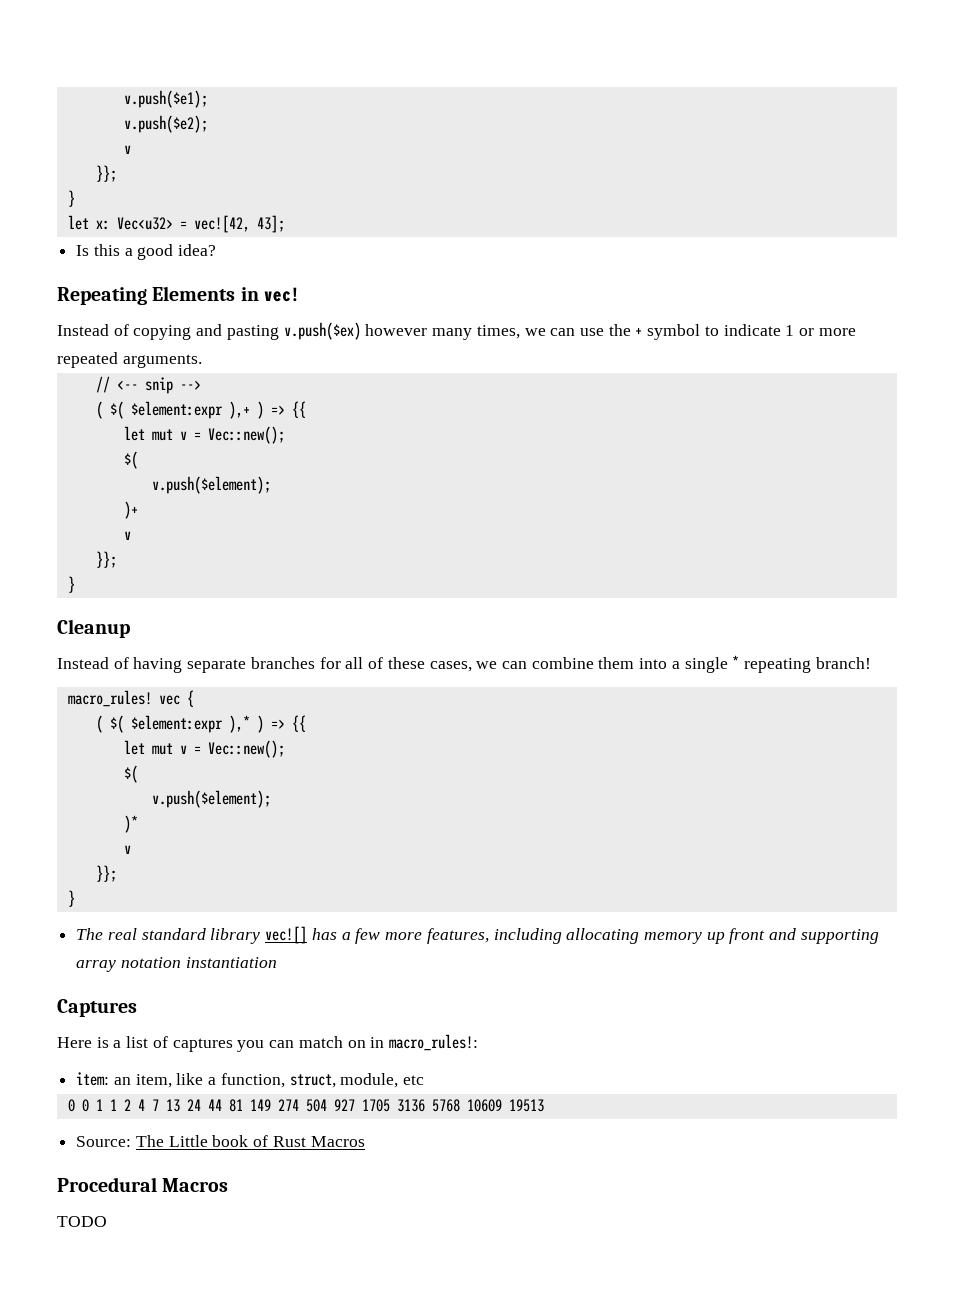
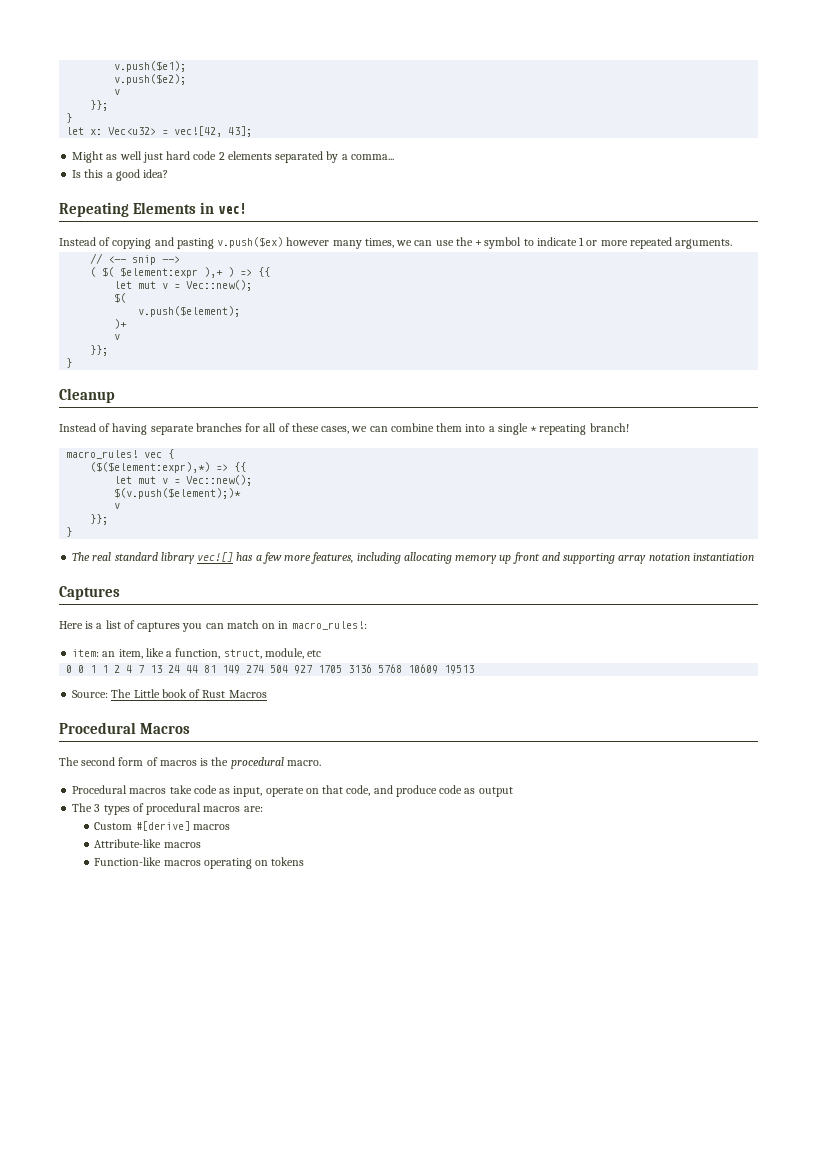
+ Might as well just hard code 2 elements separated by a comma...
- ( $( $element:expr ),* ) => {{
+ ($($element:expr),*) => {{
  let mut v = Vec::new();
- $(
- v.push($element);
- )*
+ $(v.push($element);)*
- TODO
+ The second form of macros is the procedural macro.
+ Procedural macros take code as input, operate on that code, and produce code as output
+ The 3 types of procedural macros are:
+ Custom #[derive] macros
+ Attribute-like macros
+ Function-like macros operating on tokens

